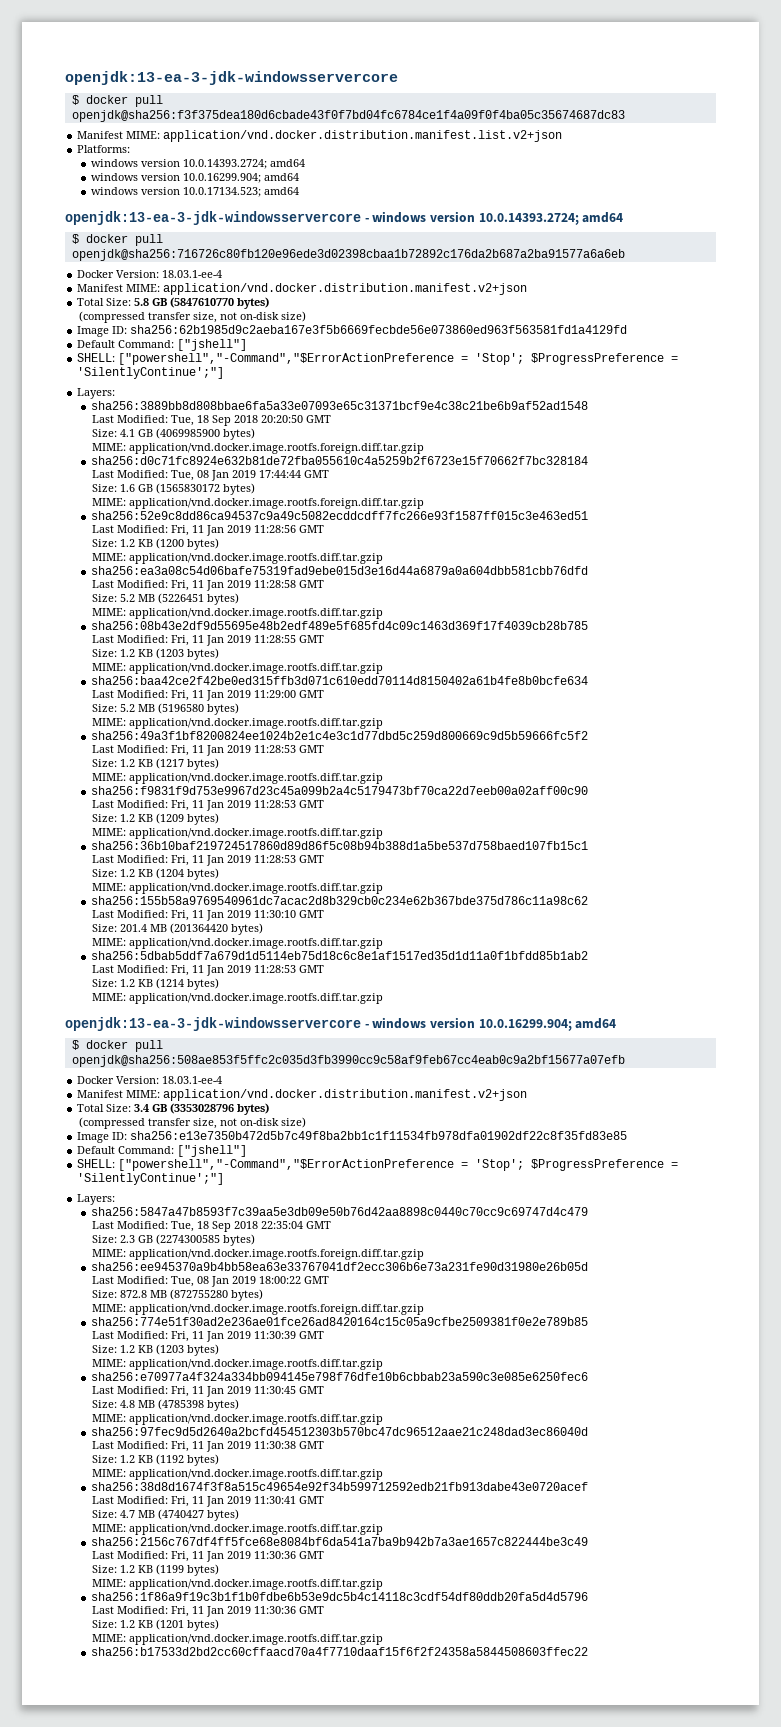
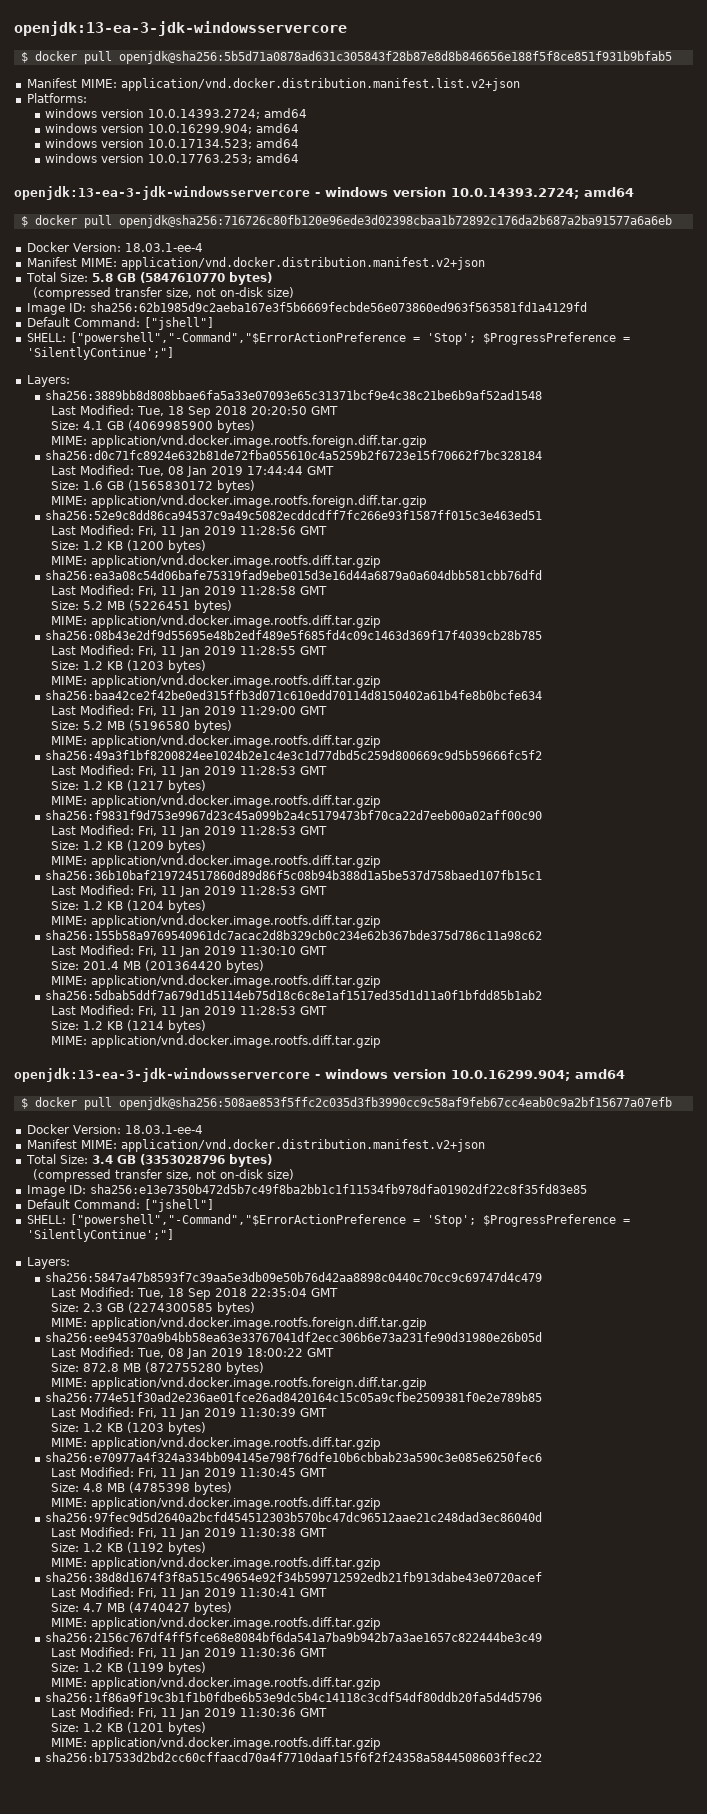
- $ docker pull openjdk@sha256:f3f375dea180d6cbade43f0f7bd04fc6784ce1f4a09f0f4ba05c35674687dc83
+ $ docker pull openjdk@sha256:5b5d71a0878ad631c305843f28b87e8d8b846656e188f5f8ce851f931b9bfab5
+ windows version 10.0.17763.253; amd64

